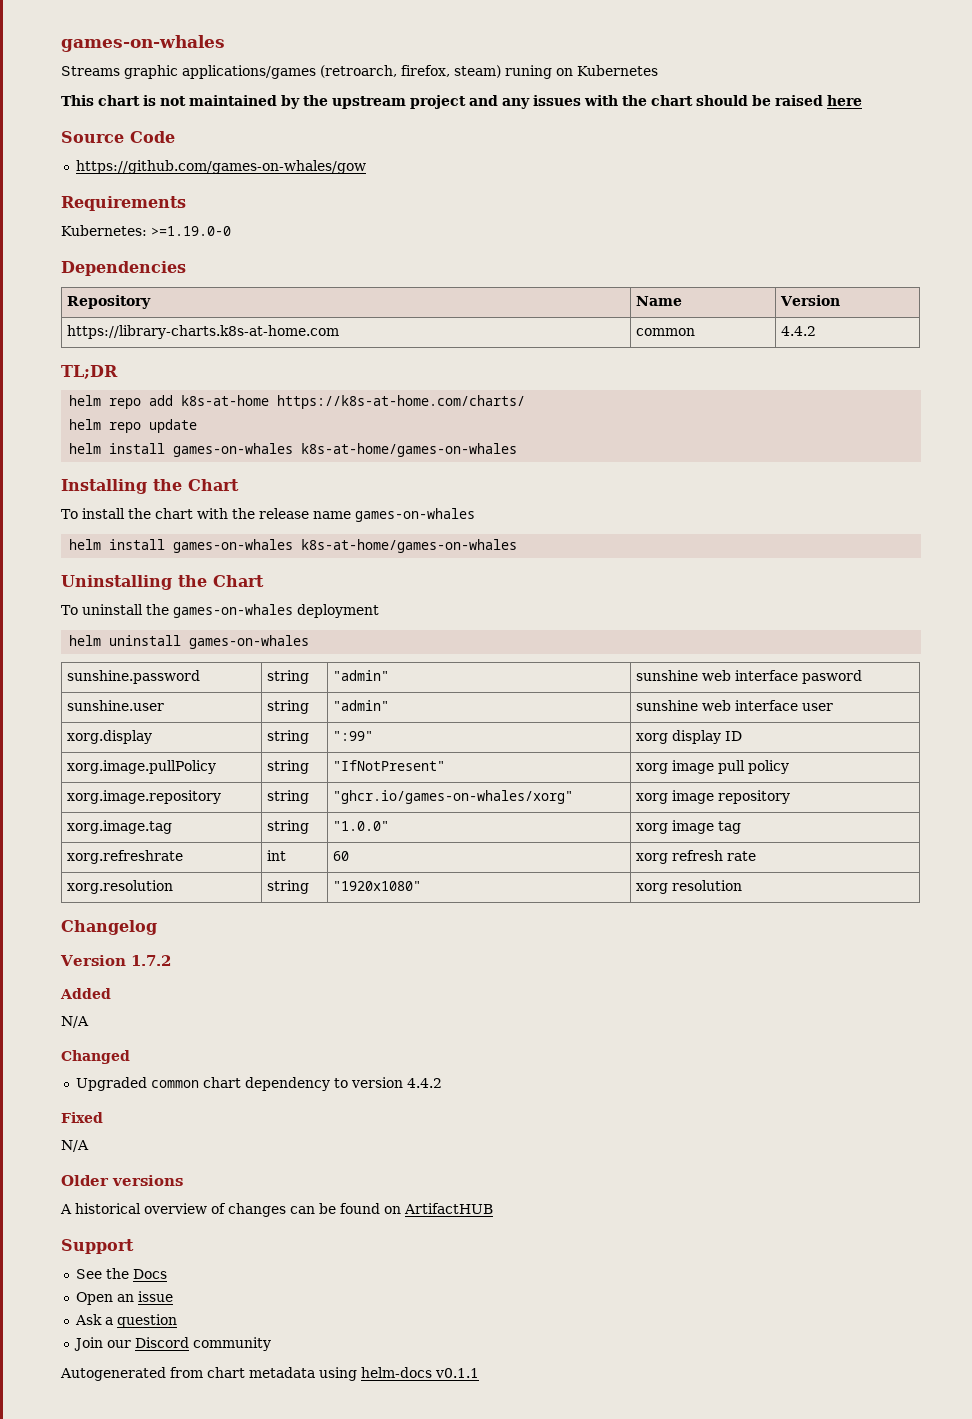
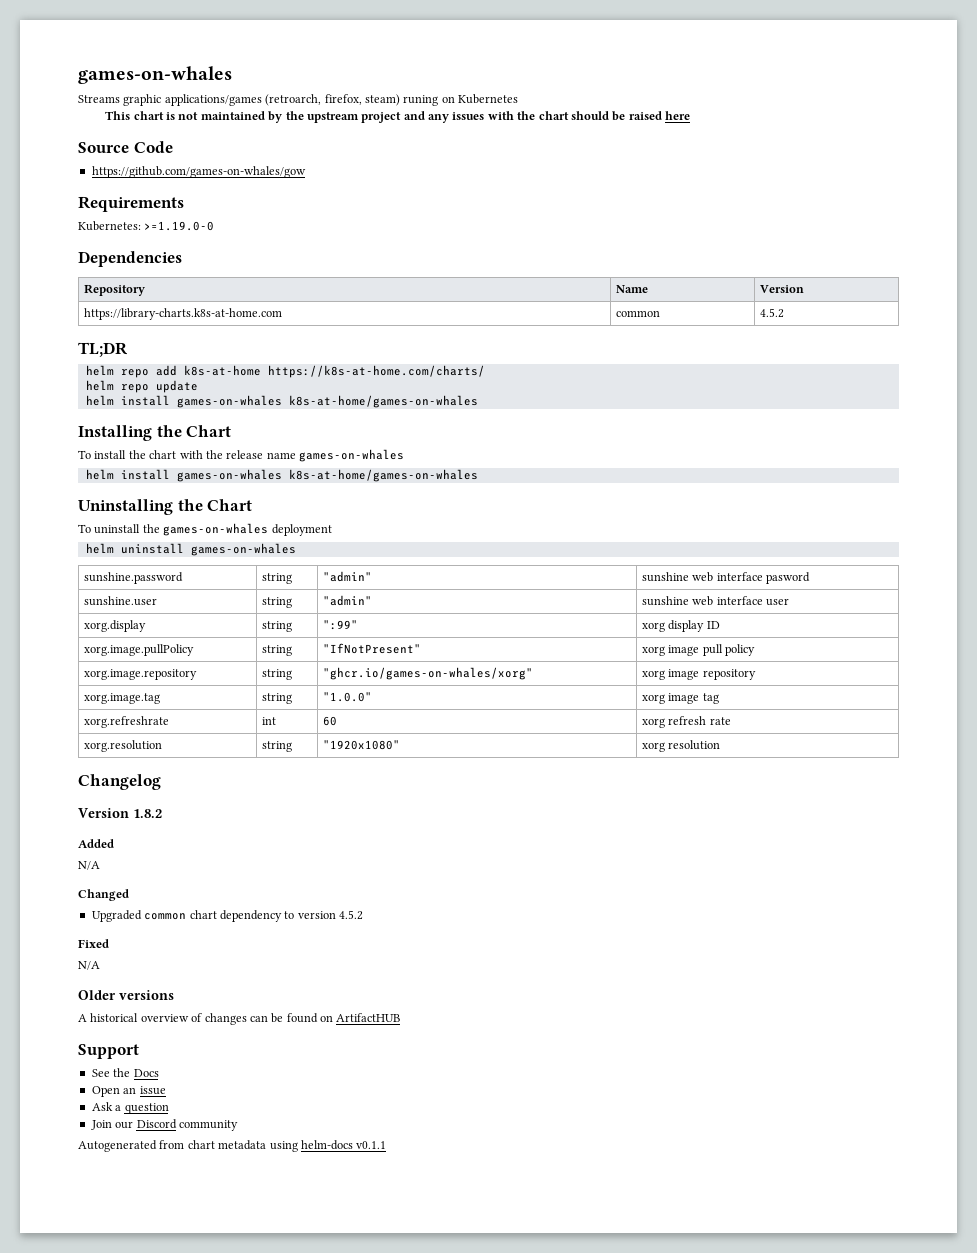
- https://library-charts.k8s-at-home.com | common | 4.4.2
+ https://library-charts.k8s-at-home.com | common | 4.5.2
- Version 1.7.2
+ Version 1.8.2
- Upgraded common chart dependency to version 4.4.2
+ Upgraded common chart dependency to version 4.5.2

